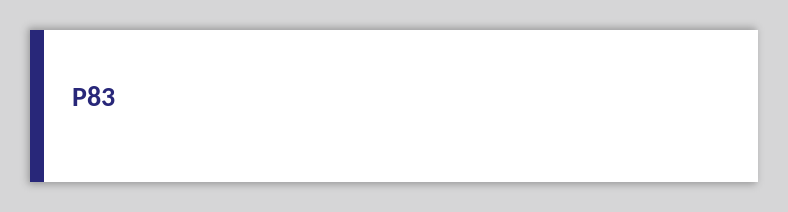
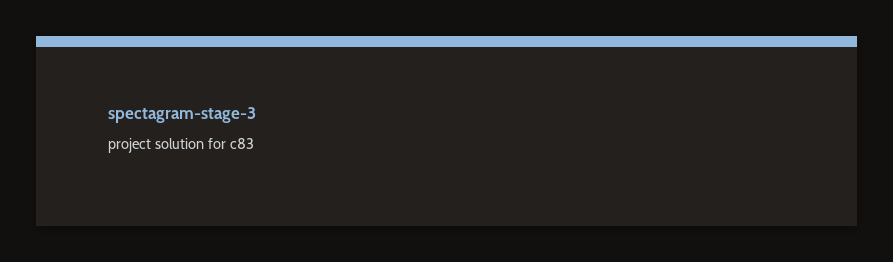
- P83
+ spectagram-stage-3
+ project solution for c83

